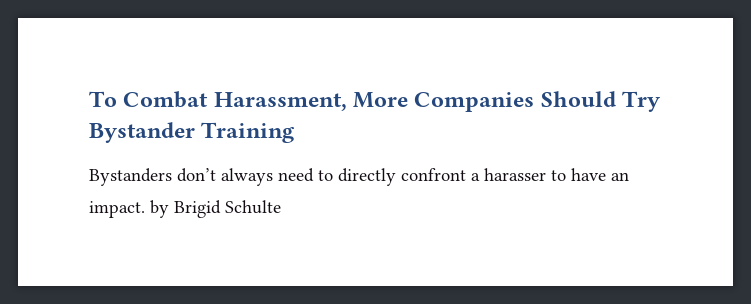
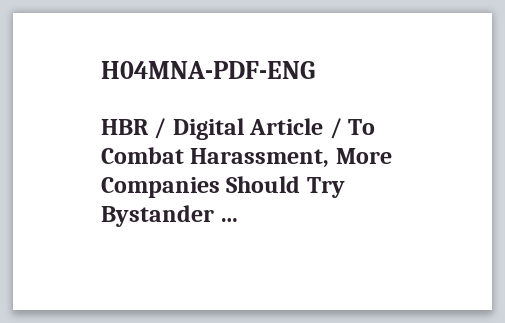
- To Combat Harassment, More Companies Should Try Bystander Training
- Bystanders don’t always need to directly confront a harasser to have an impact. by Brigid Schulte
+ H04MNA-PDF-ENG
+ HBR / Digital Article / To Combat Harassment, More Companies Should Try Bystander …

